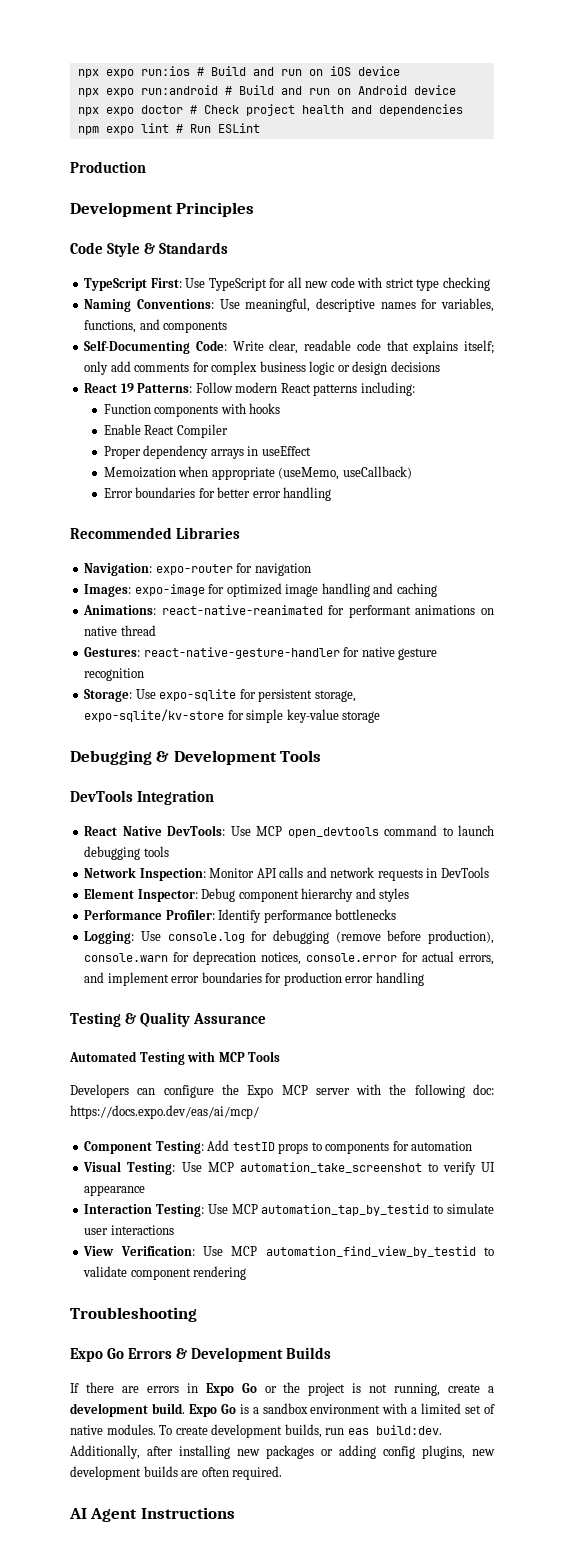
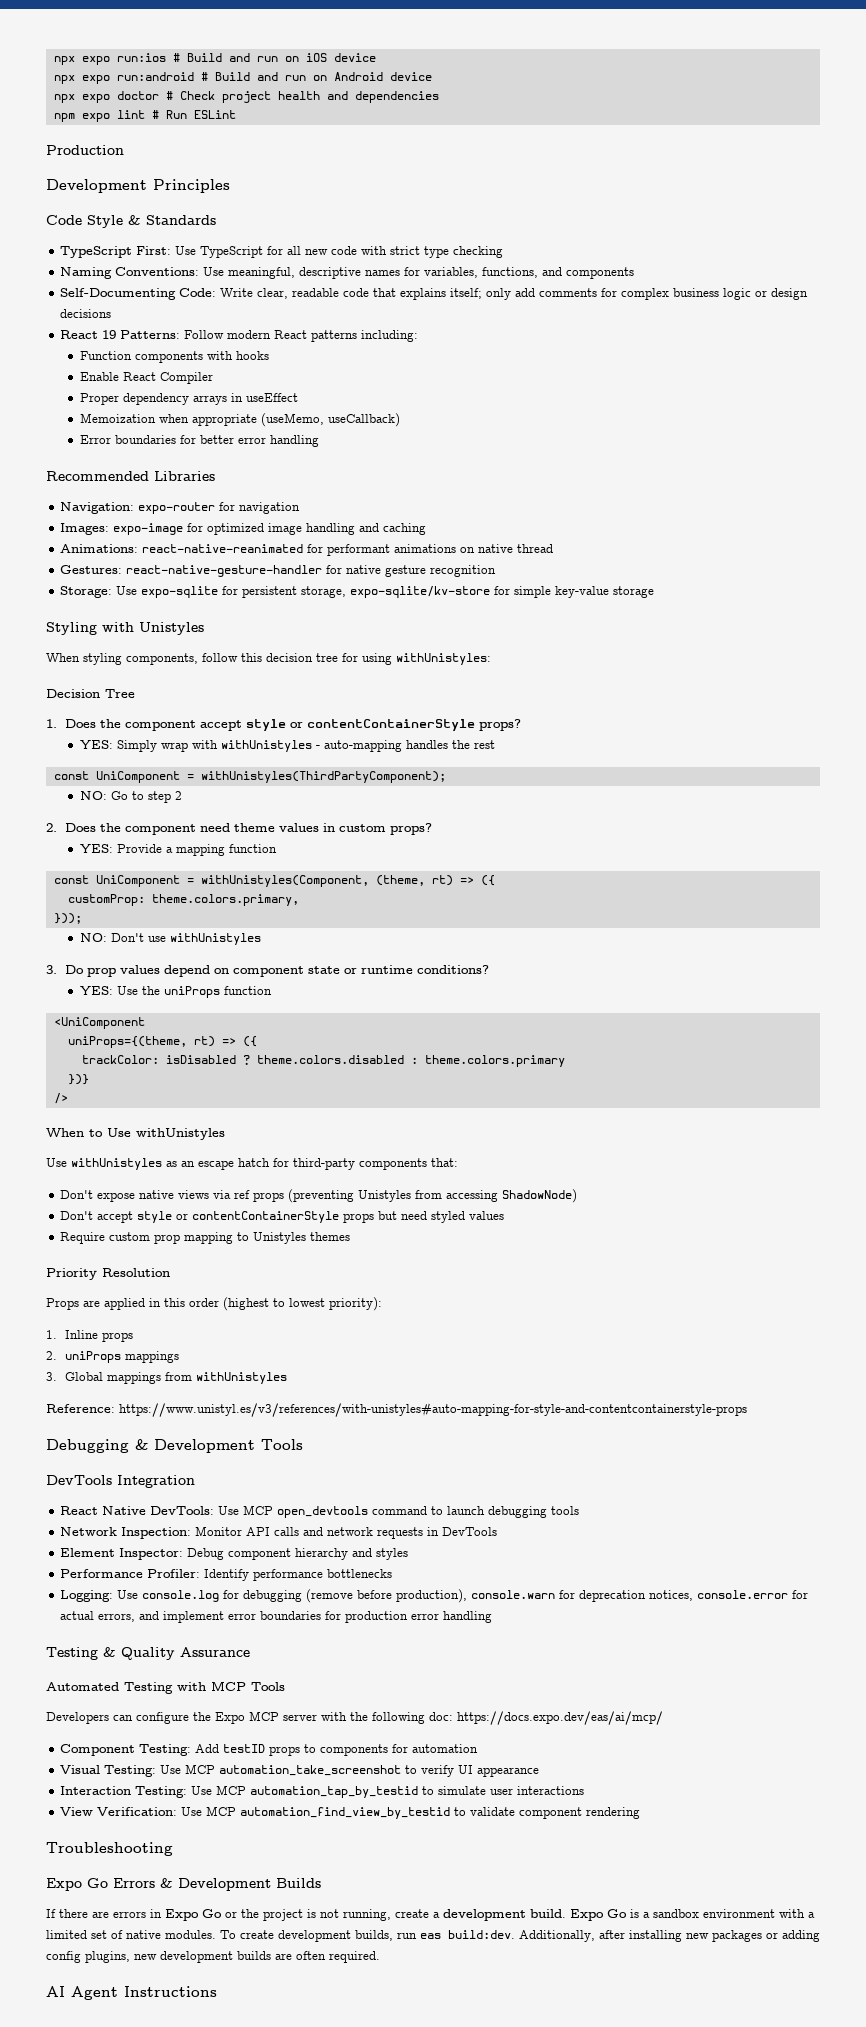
+ Styling with Unistyles
+ When styling components, follow this decision tree for using withUnistyles:
+ Decision Tree
+ 1. Does the component accept style or contentContainerStyle props?
+ YES: Simply wrap with withUnistyles - auto-mapping handles the rest
+ const UniComponent = withUnistyles(ThirdPartyComponent);
+ NO: Go to step 2
+ 2. Does the component need theme values in custom props?
+ YES: Provide a mapping function
+ const UniComponent = withUnistyles(Component, (theme, rt) => ({
+ customProp: theme.colors.primary,
+ }));
+ NO: Don't use withUnistyles
+ 3. Do prop values depend on component state or runtime conditions?
+ YES: Use the uniProps function
+ <UniComponent
+ uniProps={(theme, rt) => ({
+ trackColor: isDisabled ? theme.colors.disabled : theme.colors.primary
+ })}
+ />
+ When to Use withUnistyles
+ Use withUnistyles as an escape hatch for third-party components that:
+ Don't expose native views via ref props (preventing Unistyles from accessing ShadowNode)
+ Don't accept style or contentContainerStyle props but need styled values
+ Require custom prop mapping to Unistyles themes
+ Priority Resolution
+ Props are applied in this order (highest to lowest priority):
+ 1. Inline props
+ 2. uniProps mappings
+ 3. Global mappings from withUnistyles
+ Reference: https://www.unistyl.es/v3/references/with-unistyles#auto-mapping-for-style-and-contentcontainerstyle-props

